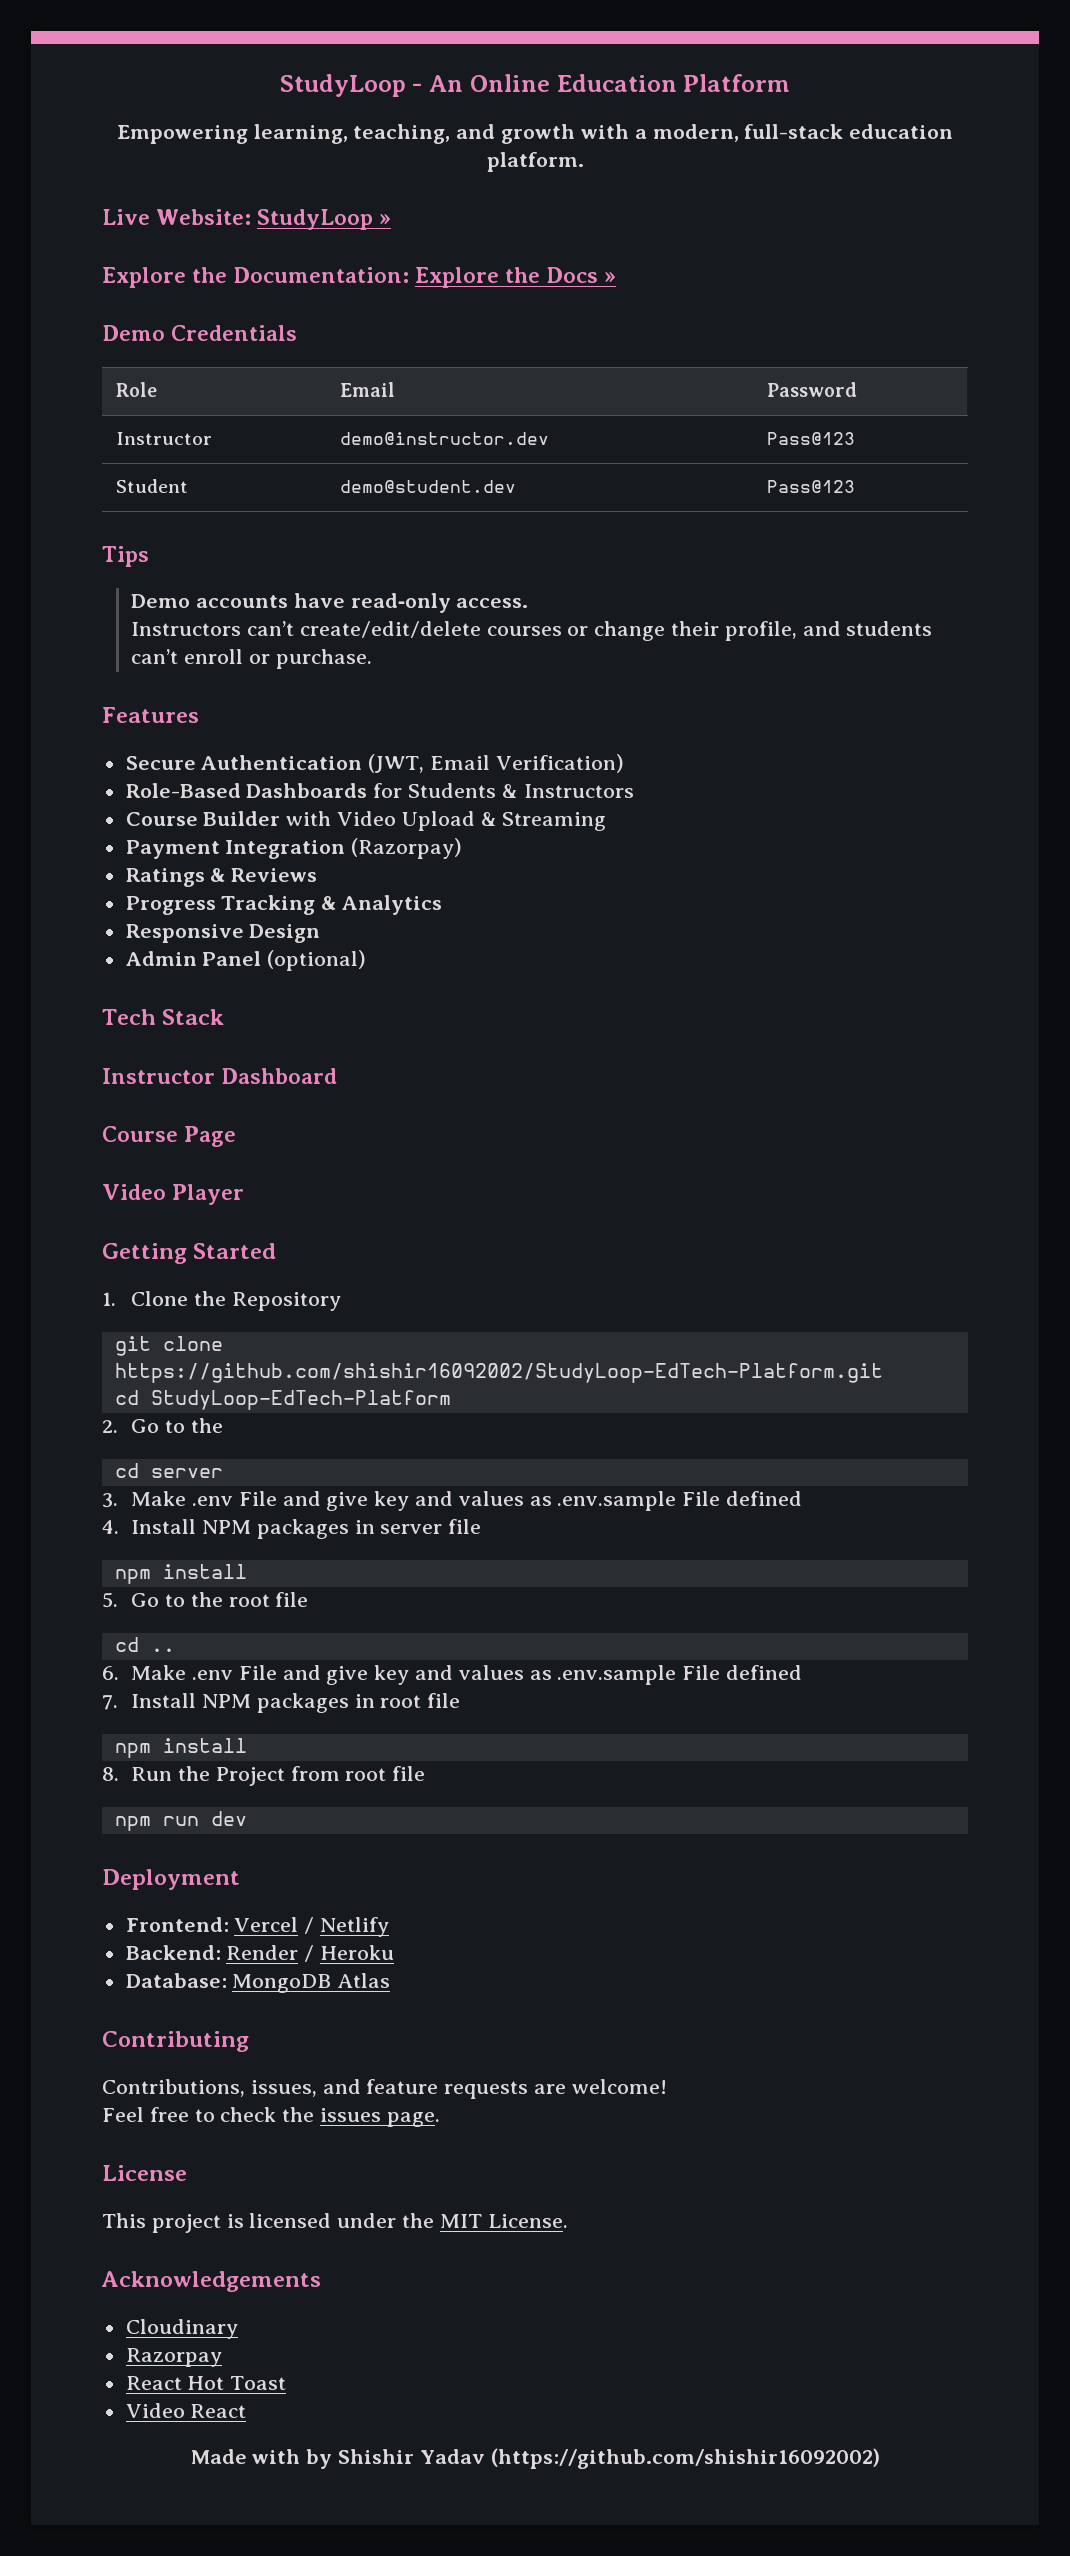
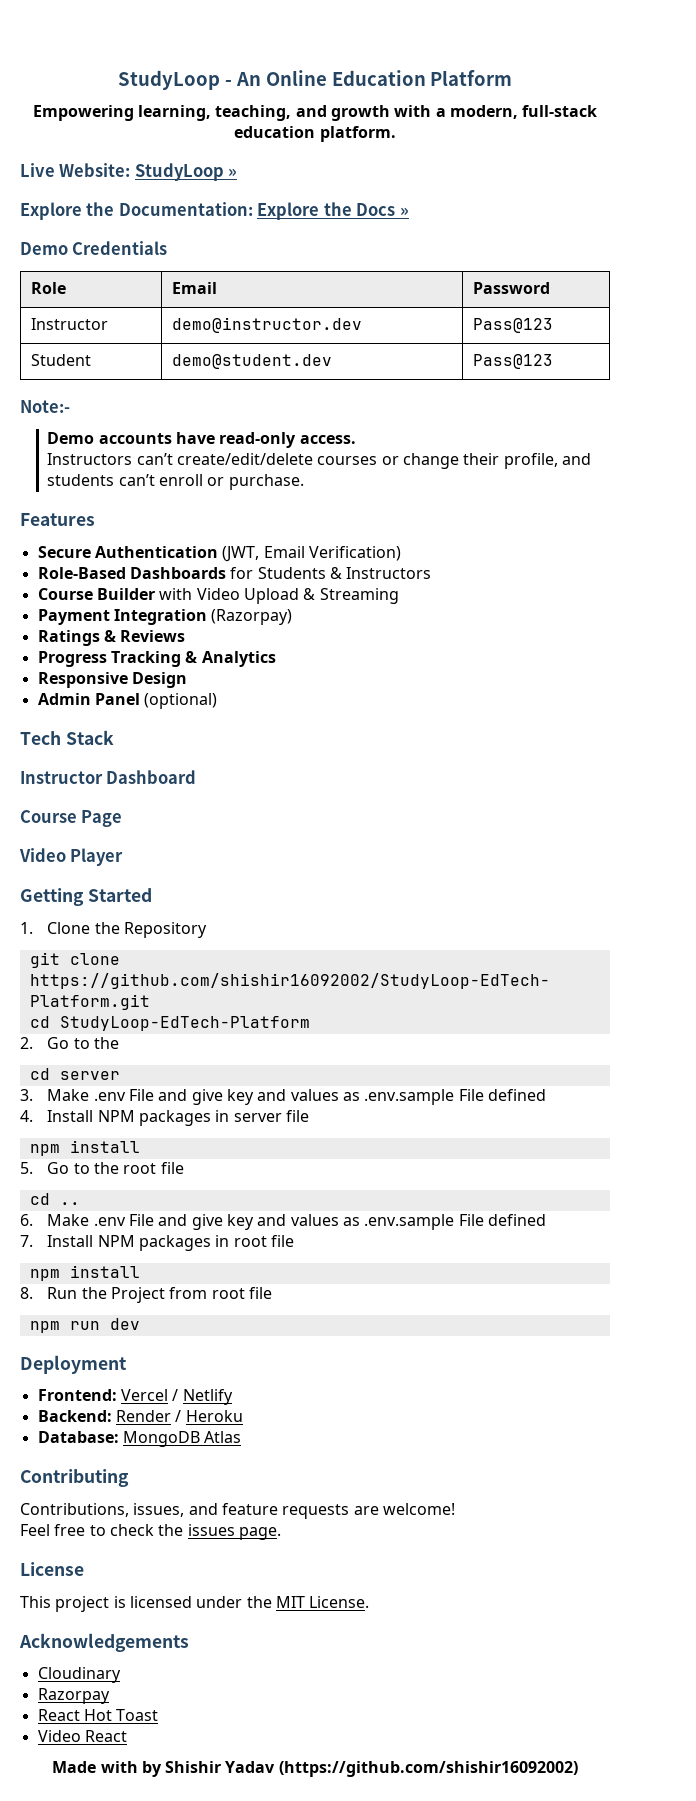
- Tips
+ Note:-

